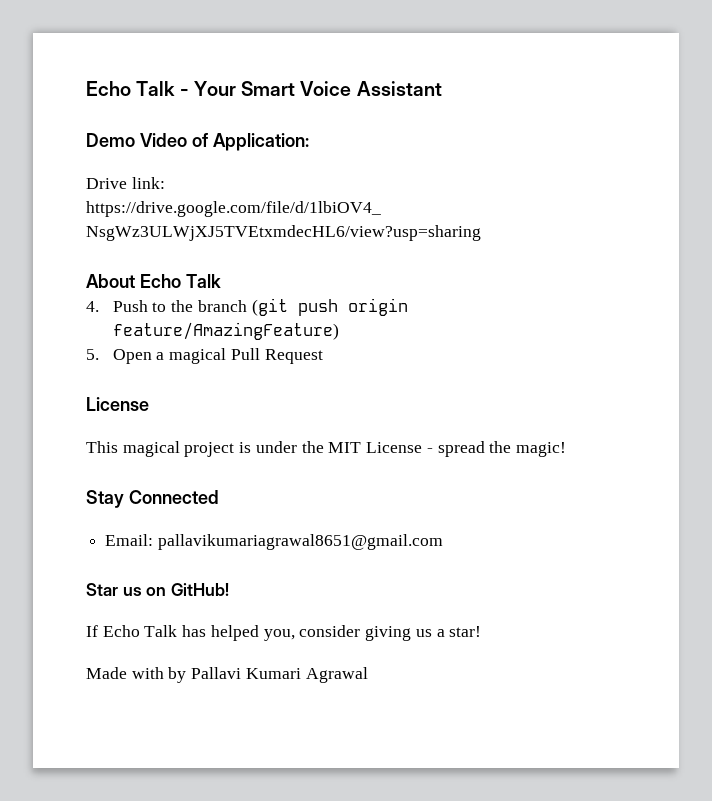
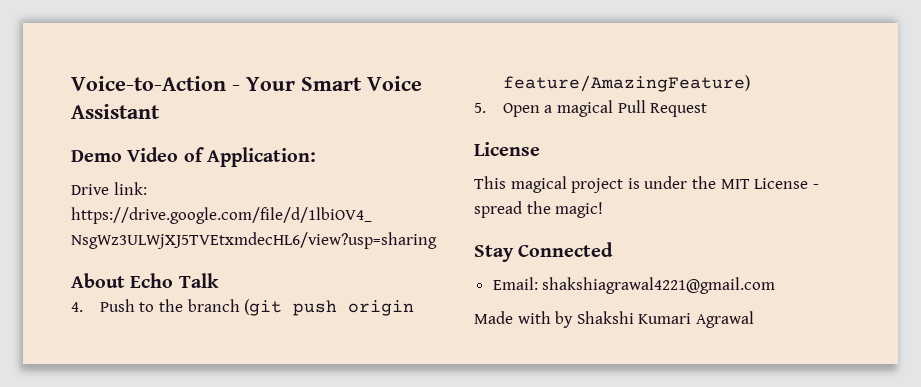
- Echo Talk - Your Smart Voice Assistant
+ Voice-to-Action - Your Smart Voice Assistant
- Email: pallavikumariagrawal8651@gmail.com
- Star us on GitHub!
- If Echo Talk has helped you, consider giving us a star!
+ Email: shakshiagrawal4221@gmail.com
- Made with by Pallavi Kumari Agrawal
+ Made with by Shakshi Kumari Agrawal

